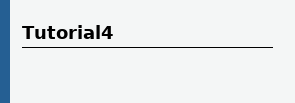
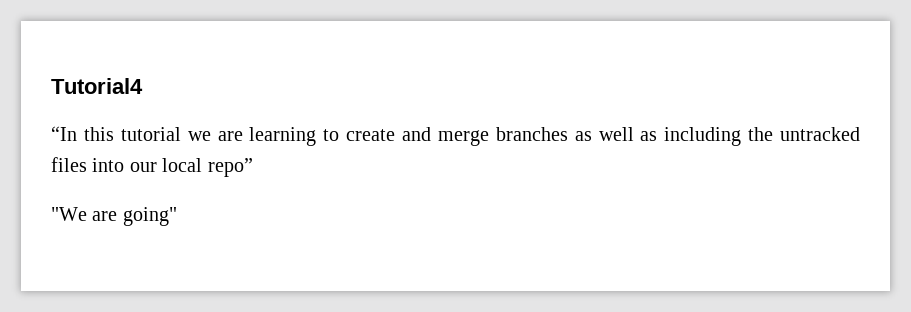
+ “In this tutorial we are learning to create and merge branches as well as including the untracked files into our local repo”
+ "We are going"

